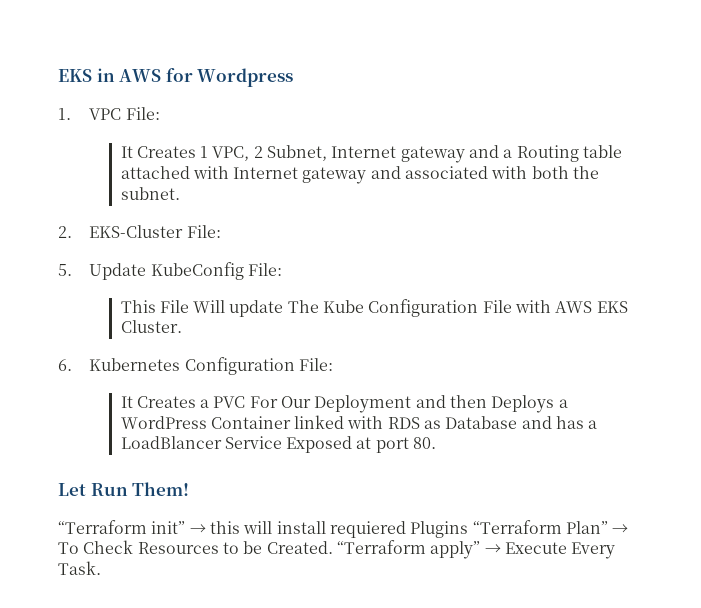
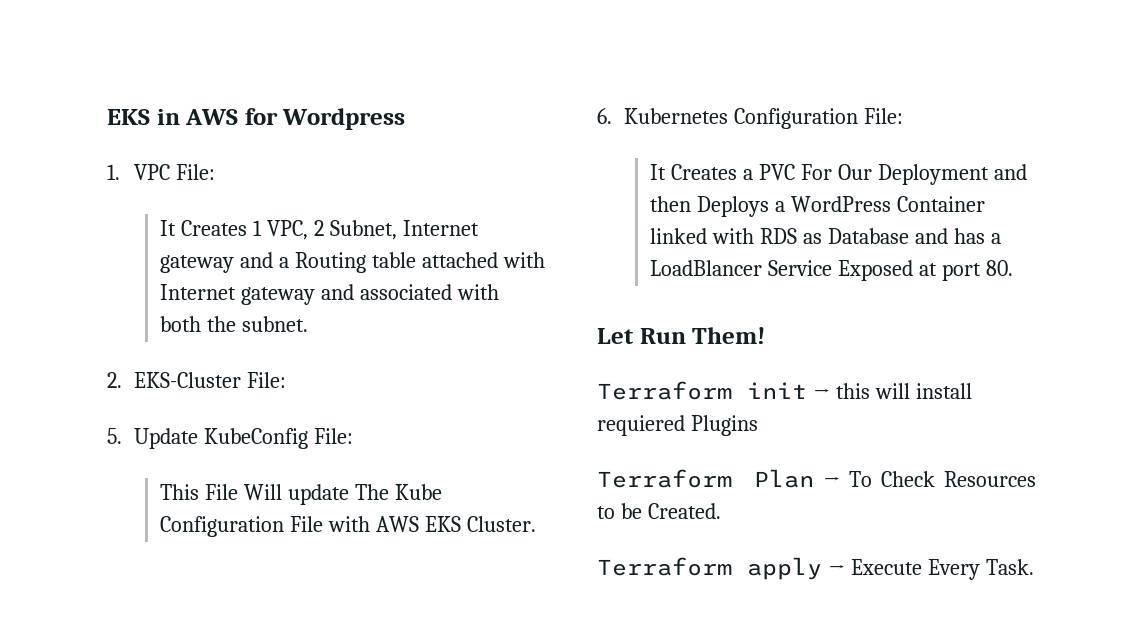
- “Terraform init” → this will install requiered Plugins “Terraform Plan” → To Check Resources to be Created. “Terraform apply” → Execute Every Task.
+ Terraform init → this will install requiered Plugins
+ Terraform Plan → To Check Resources to be Created.
+ Terraform apply → Execute Every Task.

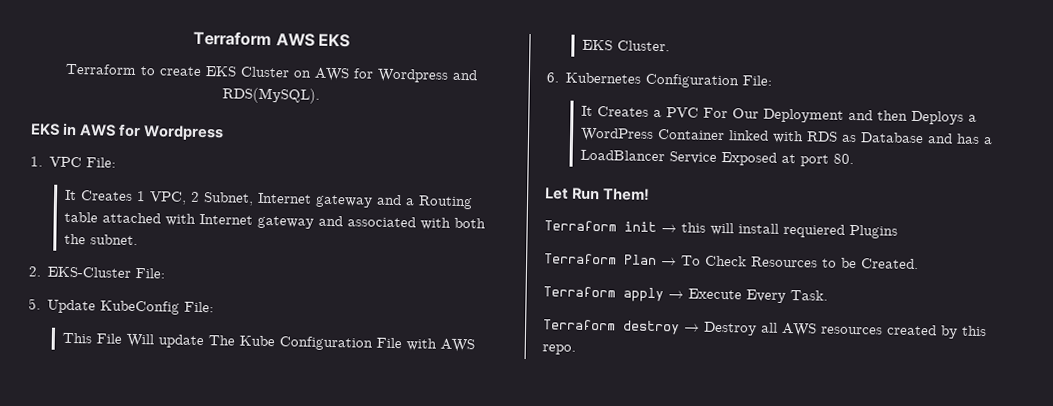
+ Terraform AWS EKS
+ Terraform to create EKS Cluster on AWS for Wordpress and RDS(MySQL).
+ Terraform destroy → Destroy all AWS resources created by this repo.

